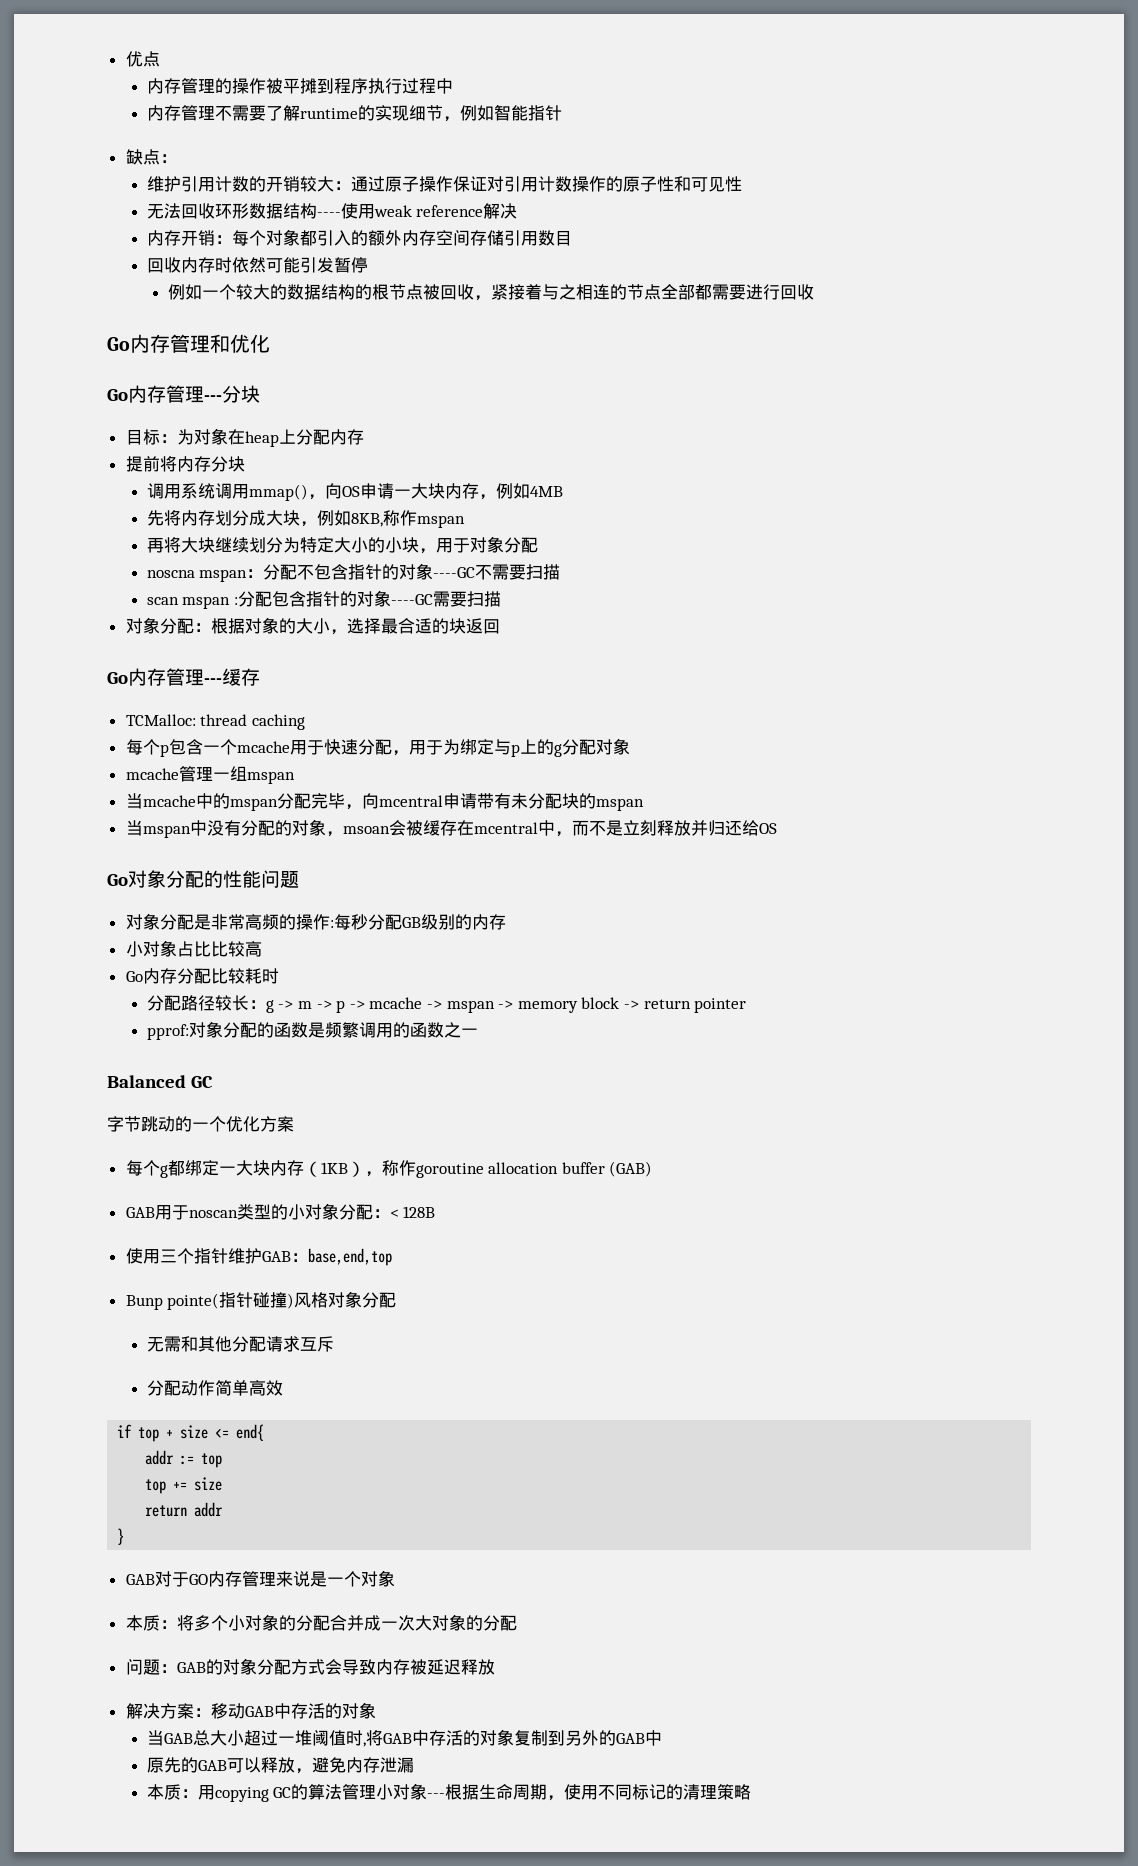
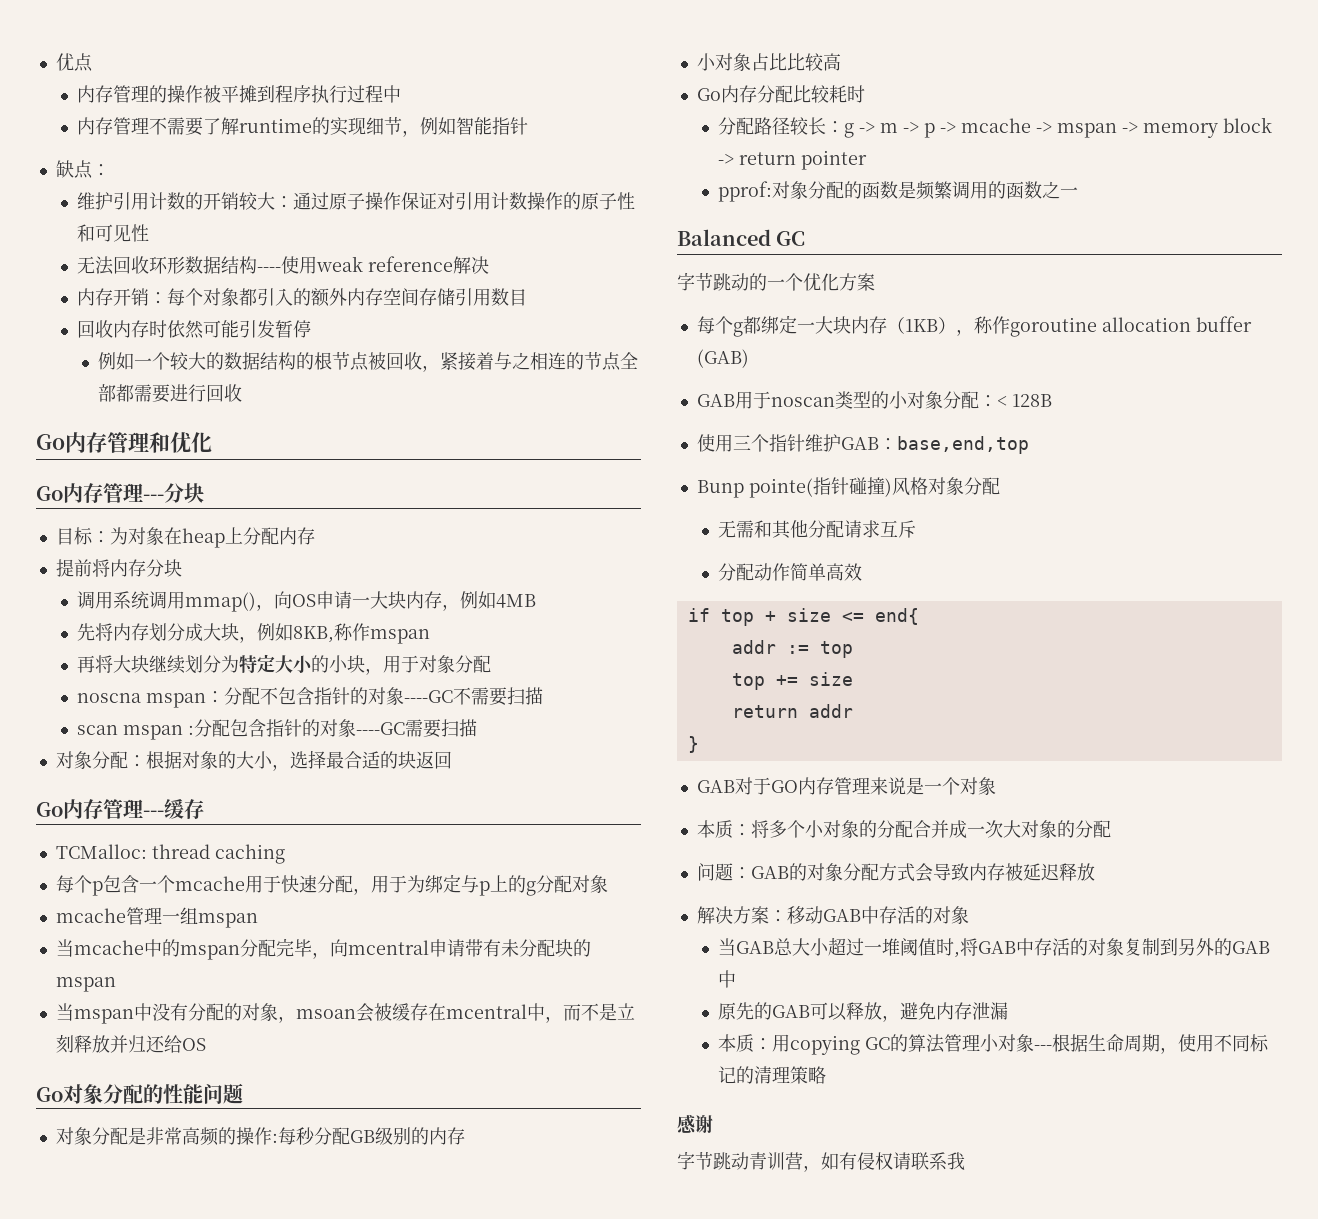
+ 感谢
+ 字节跳动青训营，如有侵权请联系我

